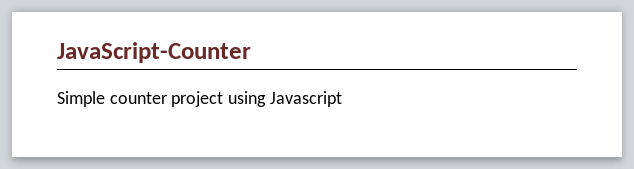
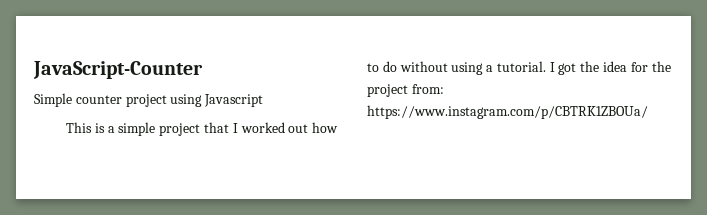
+ This is a simple project that I worked out how to do without using a tutorial. I got the idea for the project from: https://www.instagram.com/p/CBTRK1ZBOUa/

